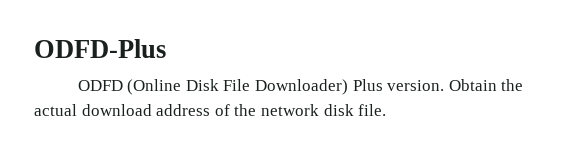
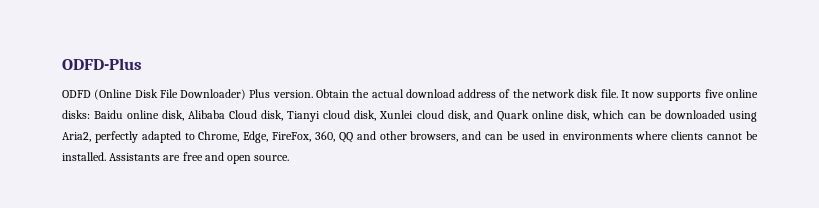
+ It now supports five online disks: Baidu online disk, Alibaba Cloud disk, Tianyi cloud disk, Xunlei cloud disk, and Quark online disk, which can be downloaded using Aria2, perfectly adapted to Chrome, Edge, FireFox, 360, QQ and other browsers, and can be used in environments where clients cannot be installed. Assistants are free and open source.

